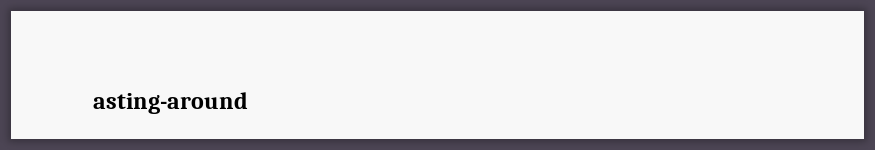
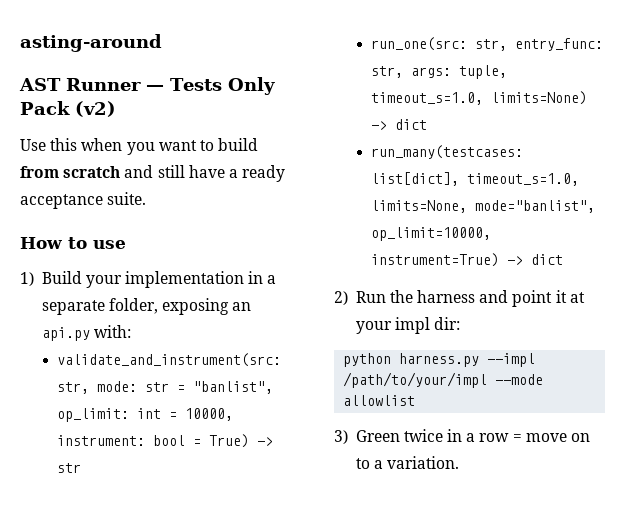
+ AST Runner — Tests Only Pack (v2)
+ Use this when you want to build from scratch and still have a ready acceptance suite.
+ How to use
+ 1) Build your implementation in a separate folder, exposing an api.py with:
+ validate_and_instrument(src: str, mode: str = "banlist", op_limit: int = 10000, instrument: bool = True) -> str
+ run_one(src: str, entry_func: str, args: tuple, timeout_s=1.0, limits=None) -> dict
+ run_many(testcases: list[dict], timeout_s=1.0, limits=None, mode="banlist", op_limit=10000, instrument=True) -> dict
+ 2) Run the harness and point it at your impl dir:
+ python harness.py --impl /path/to/your/impl --mode allowlist
+ 3) Green twice in a row = move on to a variation.

